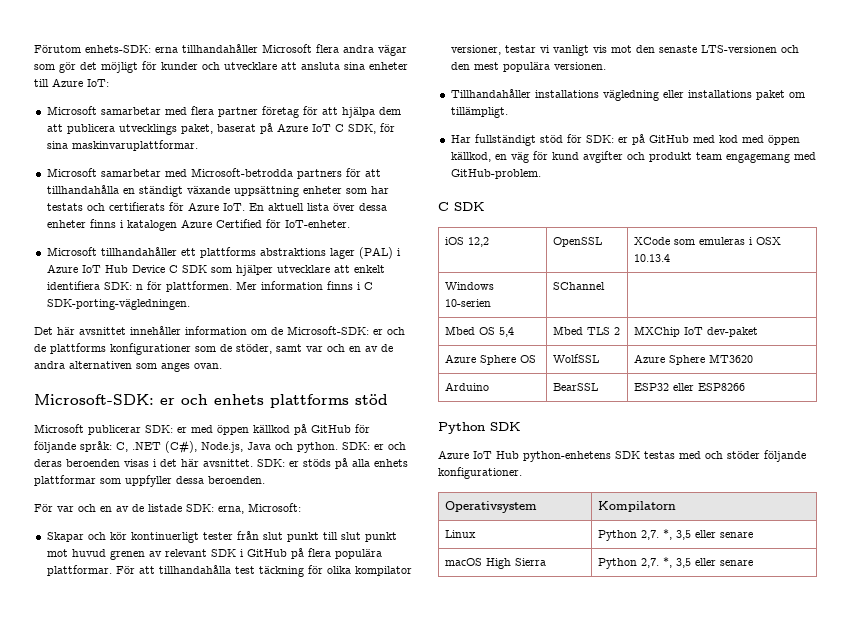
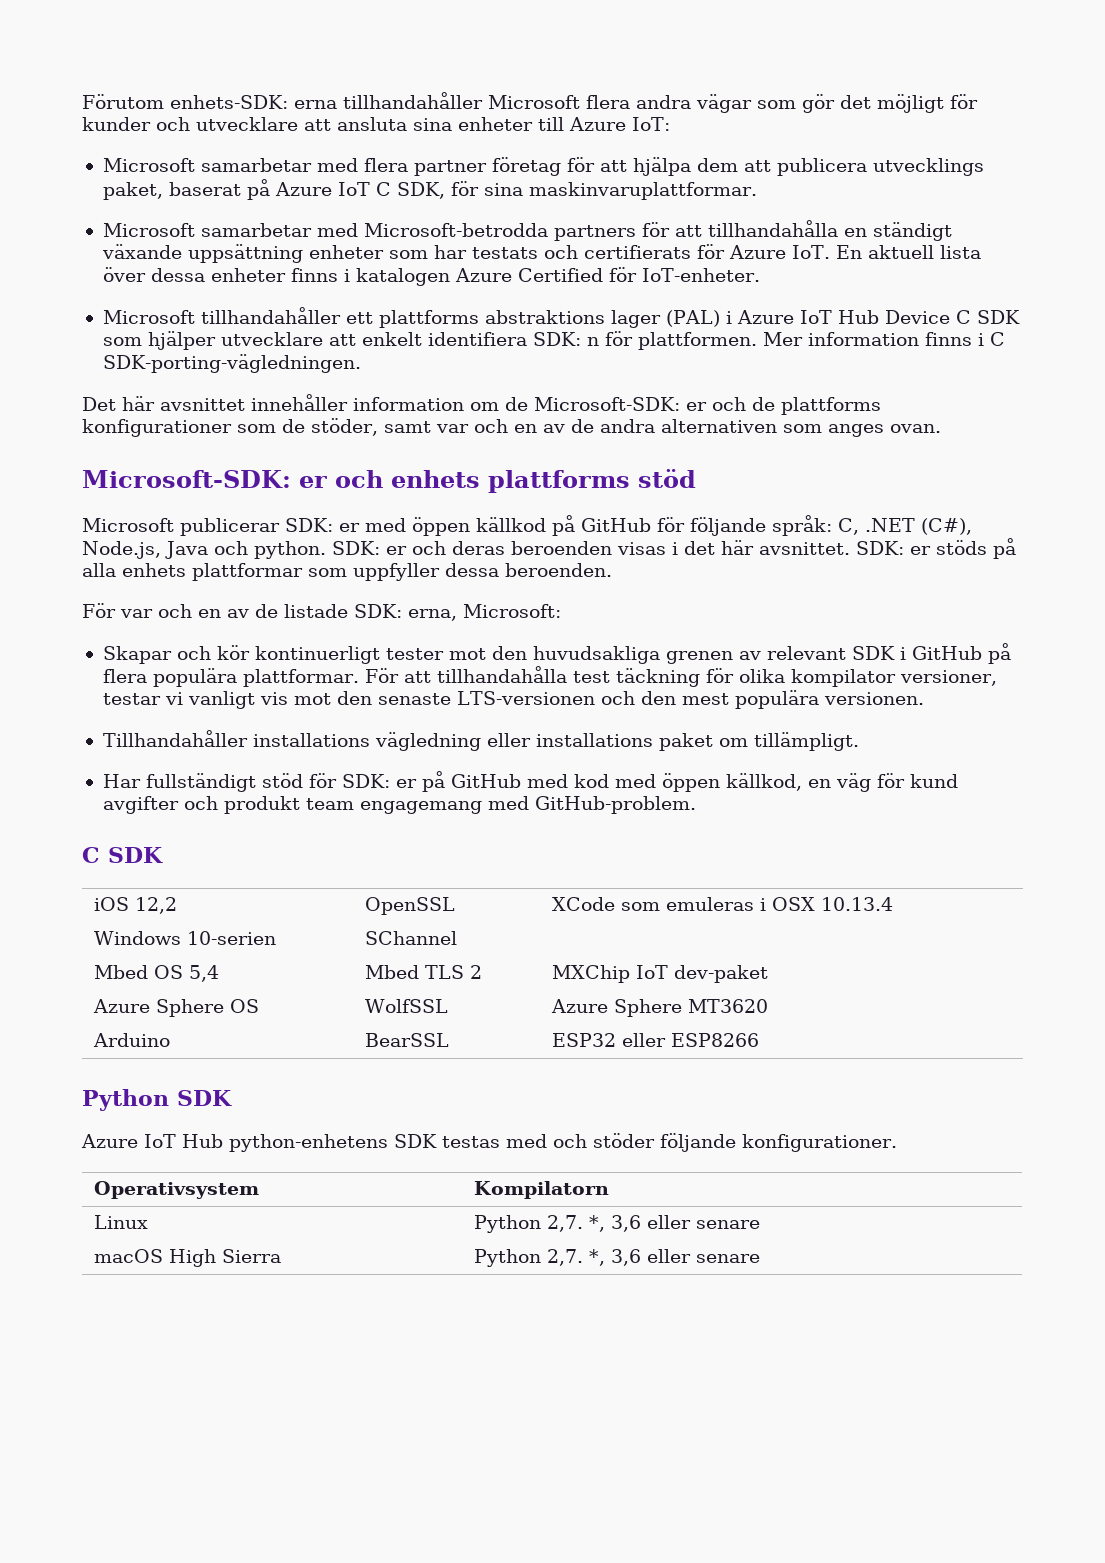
- Skapar och kör kontinuerligt tester från slut punkt till slut punkt mot huvud grenen av relevant SDK i GitHub på flera populära plattformar.
+ Skapar och kör kontinuerligt tester mot den huvudsakliga grenen av relevant SDK i GitHub på flera populära plattformar.
- Linux | Python 2,7. *, 3,5 eller senare
+ Linux | Python 2,7. *, 3,6 eller senare
- macOS High Sierra | Python 2,7. *, 3,5 eller senare
+ macOS High Sierra | Python 2,7. *, 3,6 eller senare

